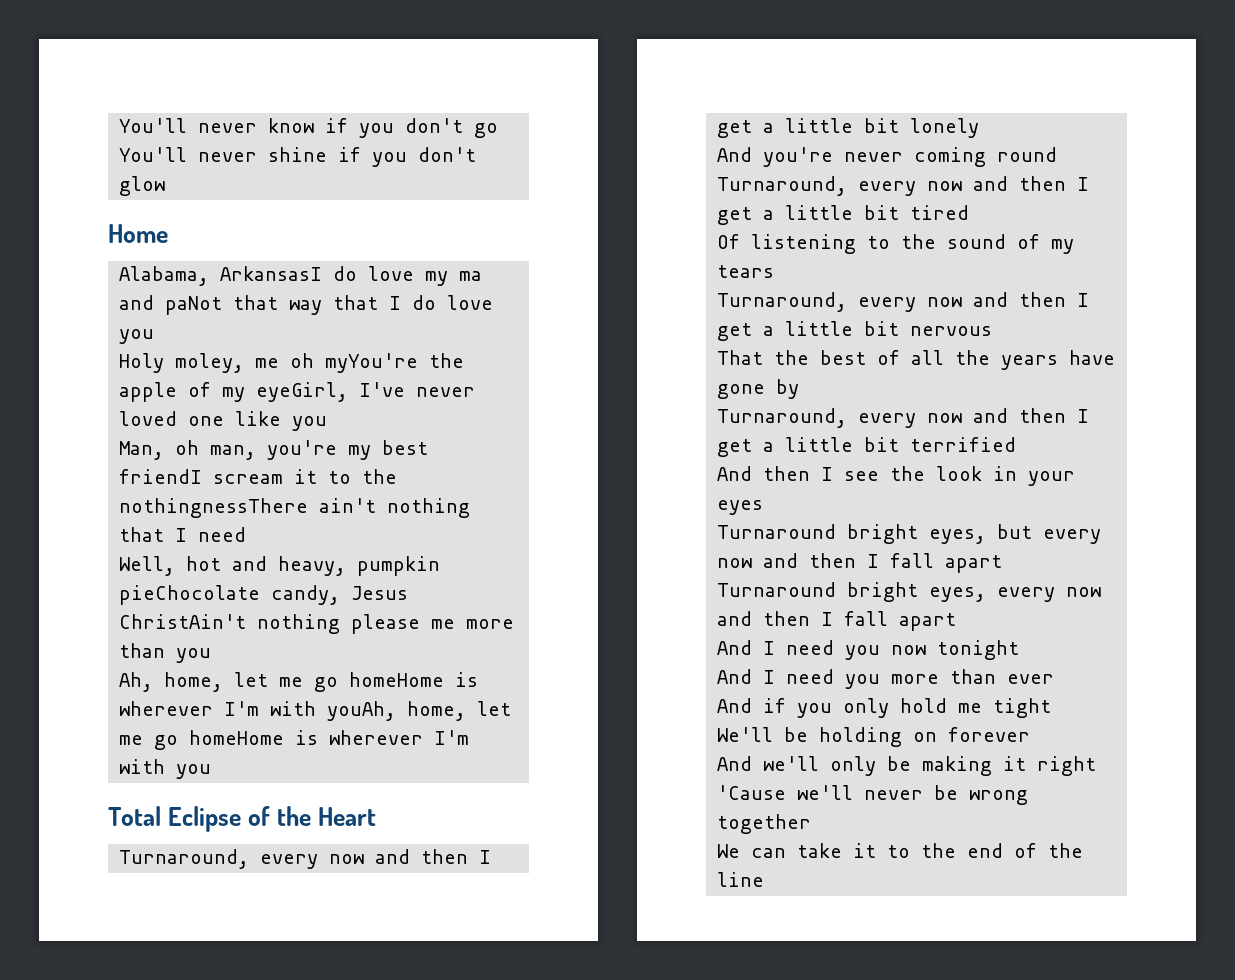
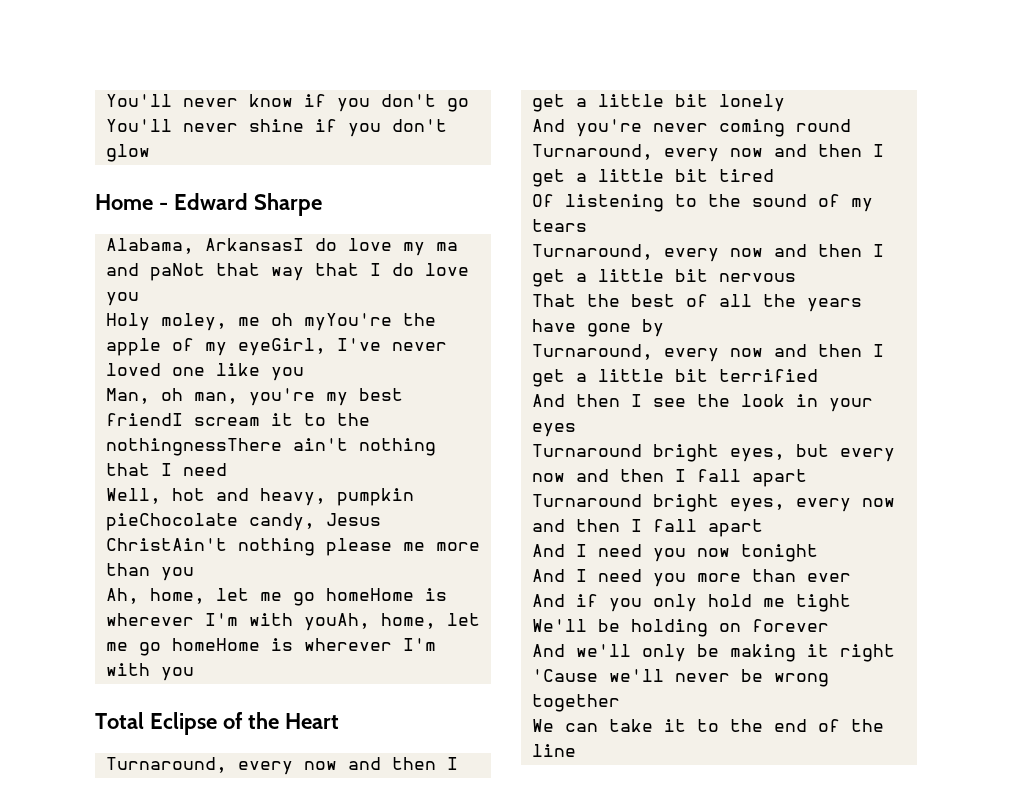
- Home
+ Home - Edward Sharpe

